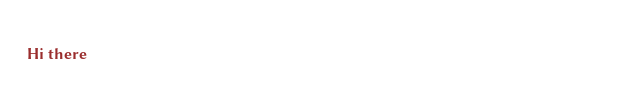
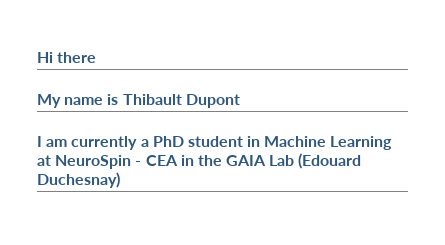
+ My name is Thibault Dupont
+ I am currently a PhD student in Machine Learning at NeuroSpin - CEA in the GAIA Lab (Edouard Duchesnay)

